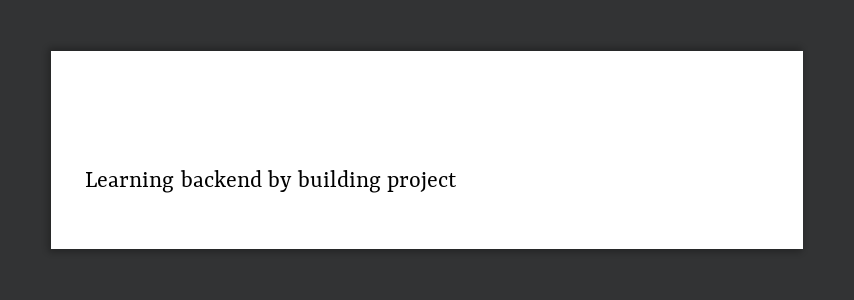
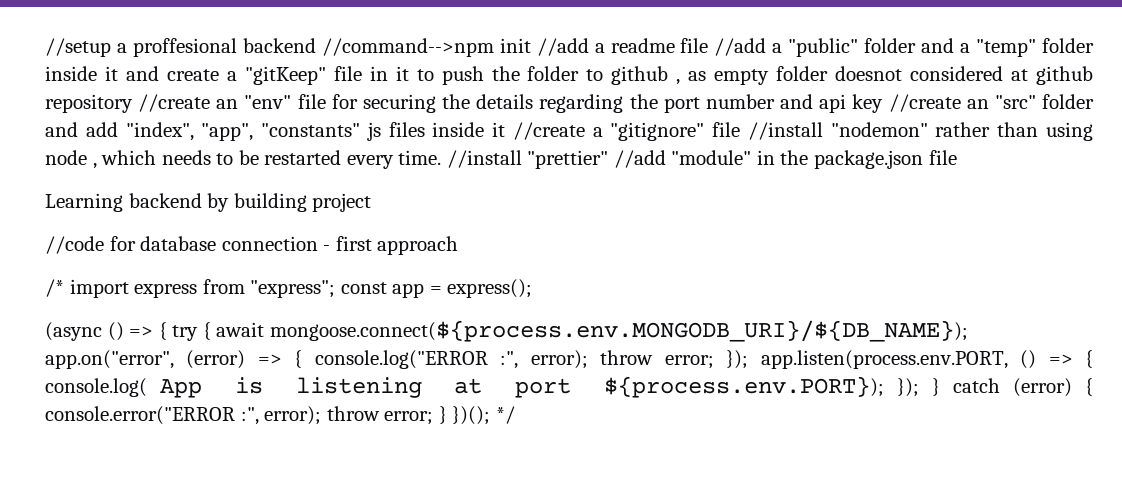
+ //setup a proffesional backend //command-->npm init //add a readme file //add a "public" folder and a "temp" folder inside it and create a "gitKeep" file in it to push the folder to github , as empty folder doesnot considered at github repository //create an "env" file for securing the details regarding the port number and api key //create an "src" folder and add "index", "app", "constants" js files inside it //create a "gitignore" file //install "nodemon" rather than using node , which needs to be restarted every time. //install "prettier" //add "module" in the package.json file
+ //code for database connection - first approach
+ /* import express from "express"; const app = express();
+ (async () => { try { await mongoose.connect(${process.env.MONGODB_URI}/${DB_NAME}); app.on("error", (error) => { console.log("ERROR :", error); throw error; }); app.listen(process.env.PORT, () => { console.log( App is listening at port ${process.env.PORT}); }); } catch (error) { console.error("ERROR :", error); throw error; } })(); */

